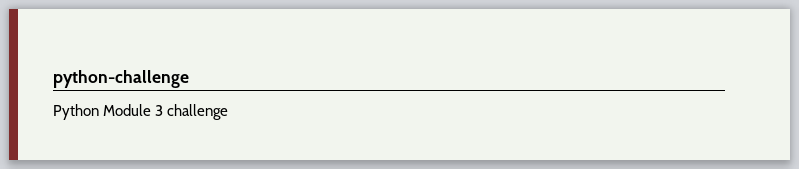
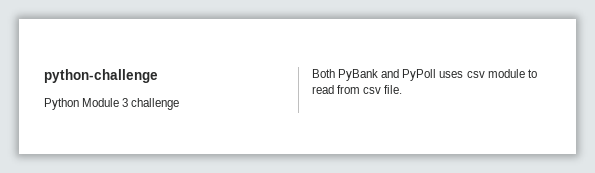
+ Both PyBank and PyPoll uses csv module to read from csv file.

